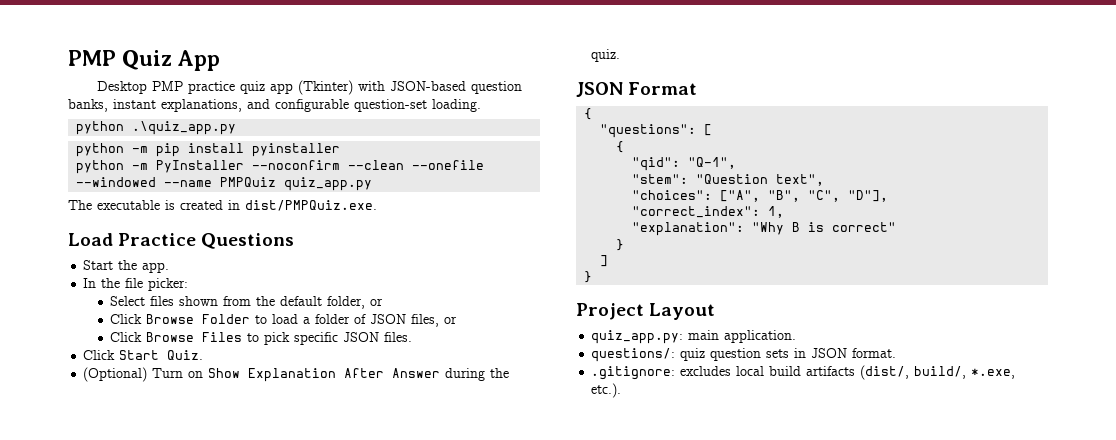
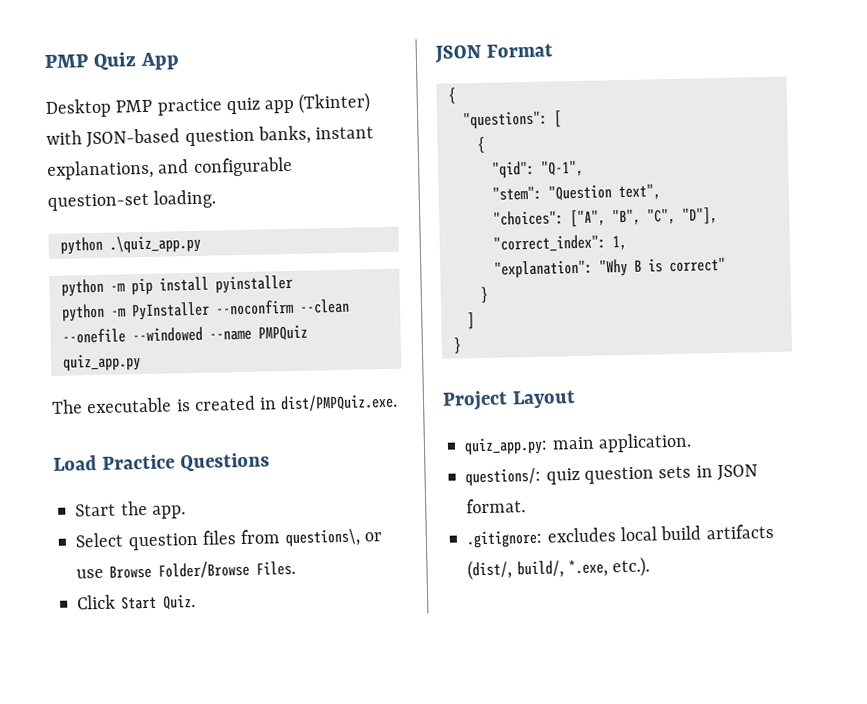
- In the file picker:
- Select files shown from the default folder, or
- Click Browse Folder to load a folder of JSON files, or
- Click Browse Files to pick specific JSON files.
+ Select question files from questions\, or use Browse Folder/Browse Files.
  Click Start Quiz.
- (Optional) Turn on Show Explanation After Answer during the quiz.

